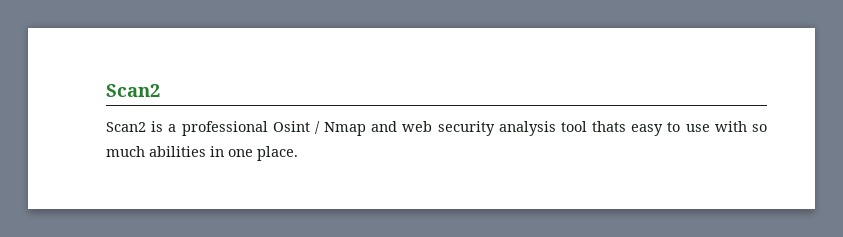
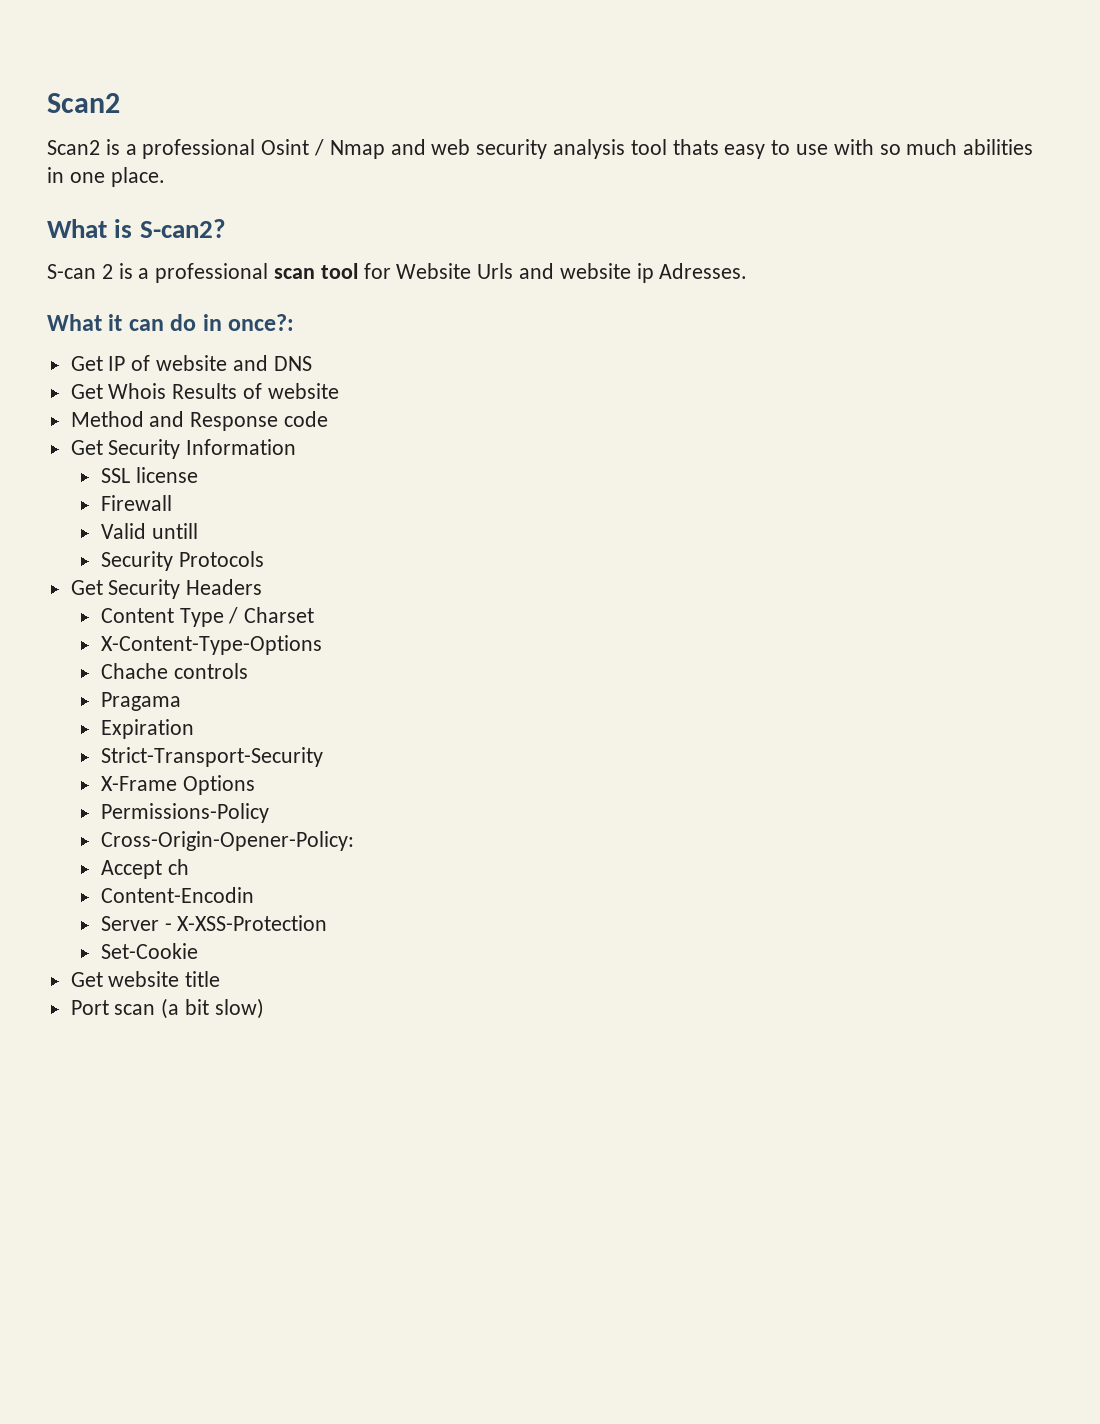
+ What is S-can2?
+ S-can 2 is a professional scan tool for Website Urls and website ip Adresses.
+ What it can do in once?:
+ Get IP of website and DNS
+ Get Whois Results of website
+ Method and Response code
+ Get Security Information
+ SSL license
+ Firewall
+ Valid untill
+ Security Protocols
+ Get Security Headers
+ Content Type / Charset
+ X-Content-Type-Options
+ Chache controls
+ Pragama
+ Expiration
+ Strict-Transport-Security
+ X-Frame Options
+ Permissions-Policy
+ Cross-Origin-Opener-Policy:
+ Accept ch
+ Content-Encodin
+ Server - X-XSS-Protection
+ Set-Cookie
+ Get website title
+ Port scan (a bit slow)

